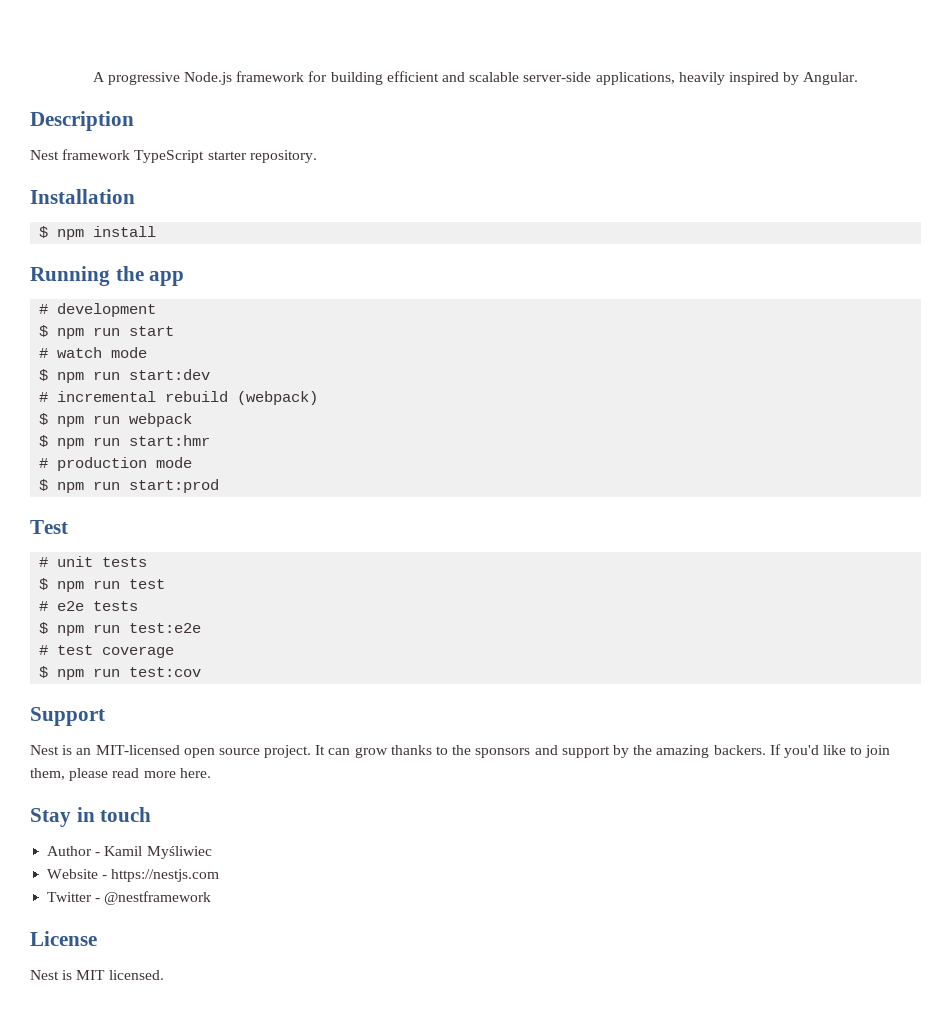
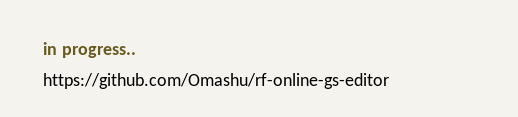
- A progressive Node.js framework for building efficient and scalable server-side applications, heavily inspired by Angular.
- Description
- Nest framework TypeScript starter repository.
- Installation
- $ npm install
- Running the app
- # development
- $ npm run start
- # watch mode
- $ npm run start:dev
- # incremental rebuild (webpack)
- $ npm run webpack
- $ npm run start:hmr
- # production mode
- $ npm run start:prod
- Test
- # unit tests
- $ npm run test
- # e2e tests
- $ npm run test:e2e
- # test coverage
- $ npm run test:cov
- Support
- Nest is an MIT-licensed open source project. It can grow thanks to the sponsors and support by the amazing backers. If you'd like to join them, please read more here.
- Stay in touch
- Author - Kamil Myśliwiec
- Website - https://nestjs.com
- Twitter - @nestframework
- License
- Nest is MIT licensed.
+ in progress..
+ https://github.com/Omashu/rf-online-gs-editor

